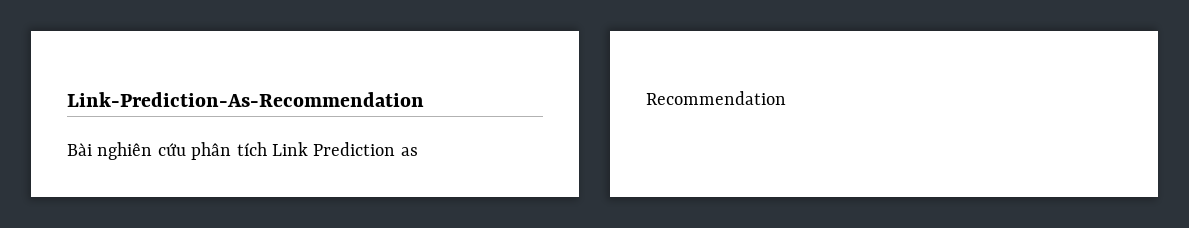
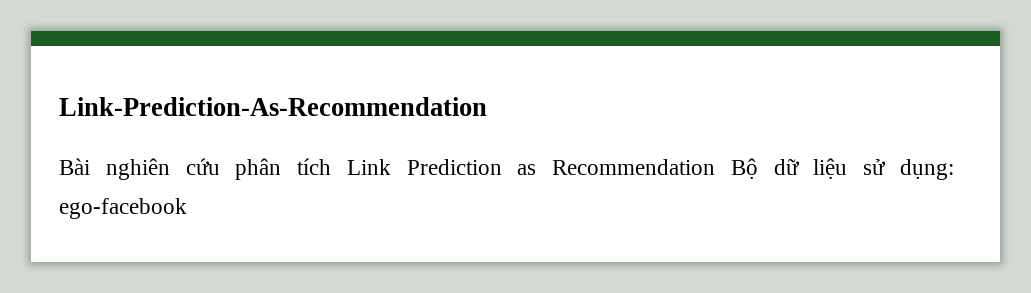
- Bài nghiên cứu phân tích Link Prediction as Recommendation
+ Bài nghiên cứu phân tích Link Prediction as Recommendation Bộ dữ liệu sử dụng: ego-facebook

